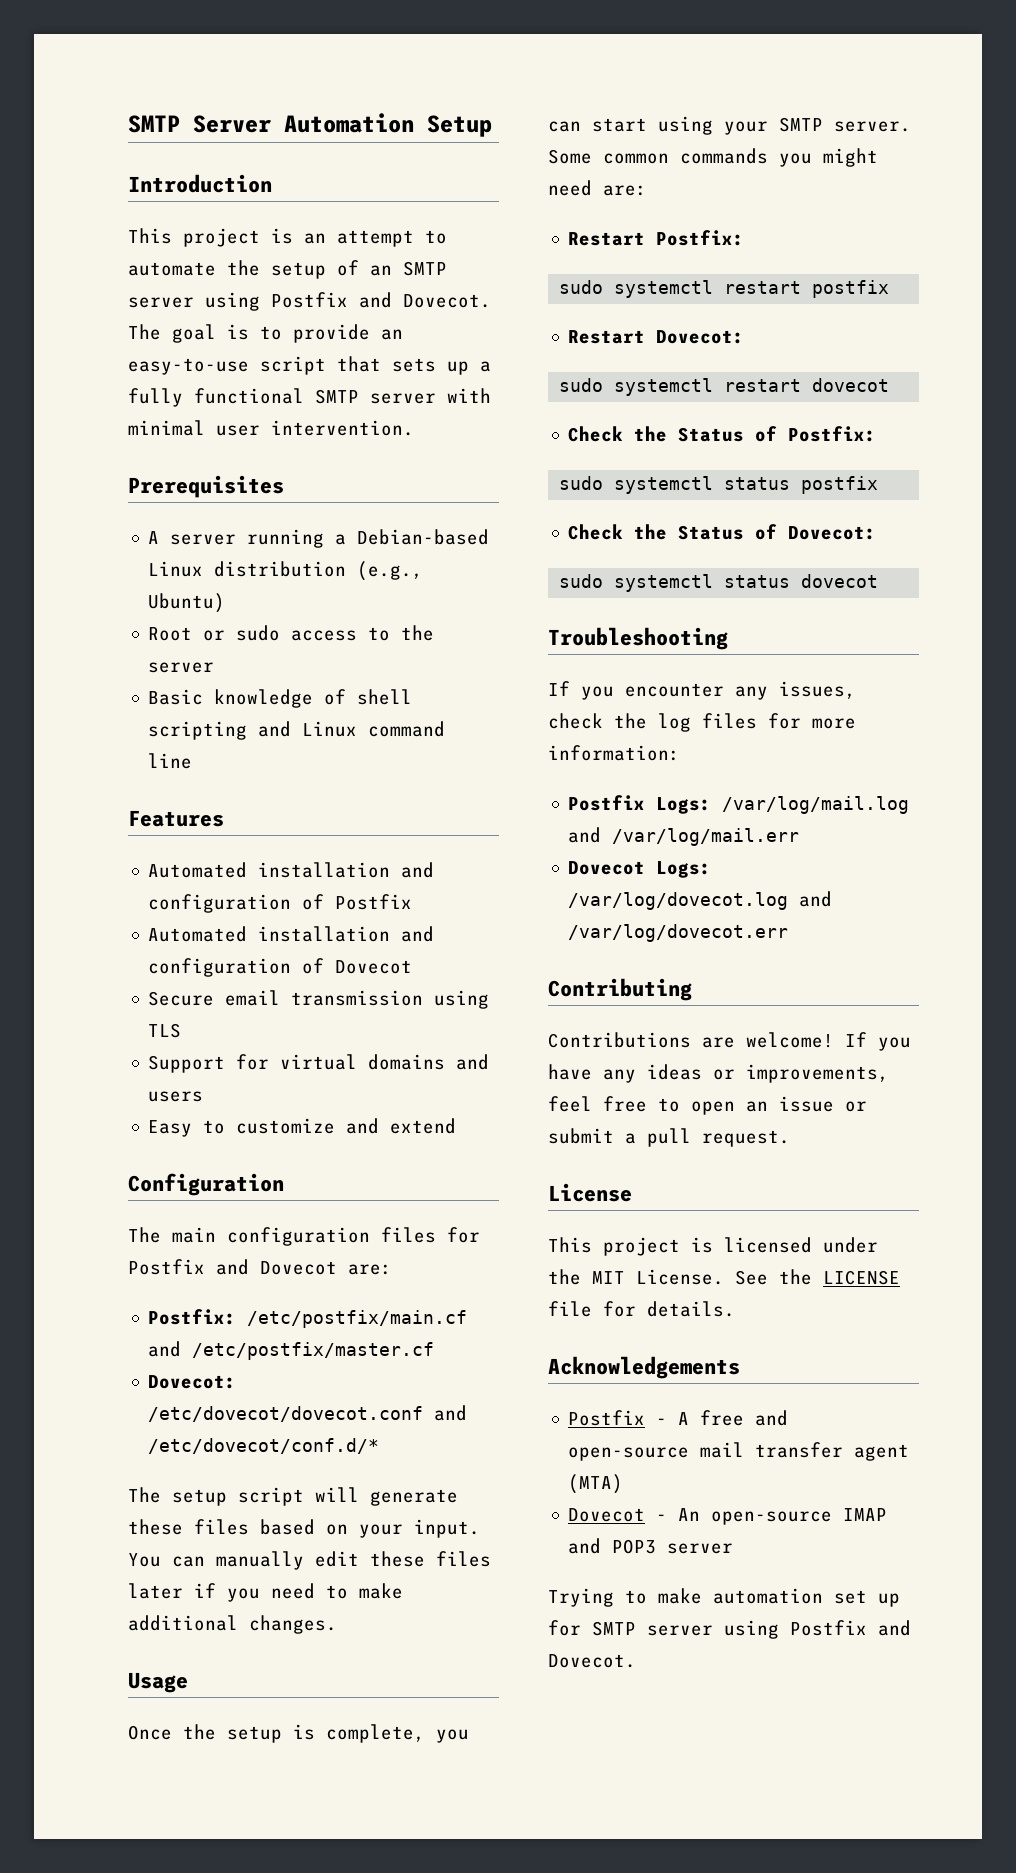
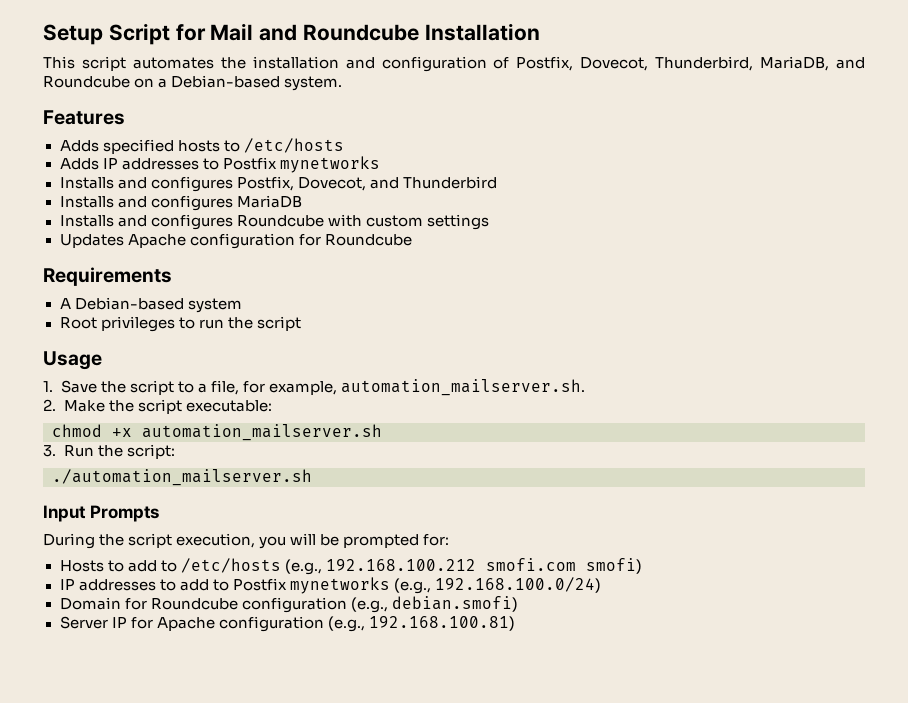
- SMTP Server Automation Setup
- Introduction
- This project is an attempt to automate the setup of an SMTP server using Postfix and Dovecot. The goal is to provide an easy-to-use script that sets up a fully functional SMTP server with minimal user intervention.
- Prerequisites
- A server running a Debian-based Linux distribution (e.g., Ubuntu)
- Root or sudo access to the server
- Basic knowledge of shell scripting and Linux command line
+ Setup Script for Mail and Roundcube Installation
+ This script automates the installation and configuration of Postfix, Dovecot, Thunderbird, MariaDB, and Roundcube on a Debian-based system.
  Features
- Automated installation and configuration of Postfix
- Automated installation and configuration of Dovecot
- Secure email transmission using TLS
- Support for virtual domains and users
- Easy to customize and extend
- Configuration
- The main configuration files for Postfix and Dovecot are:
- Postfix: /etc/postfix/main.cf and /etc/postfix/master.cf
- Dovecot: /etc/dovecot/dovecot.conf and /etc/dovecot/conf.d/*
- The setup script will generate these files based on your input. You can manually edit these files later if you need to make additional changes.
+ Adds specified hosts to /etc/hosts
+ Adds IP addresses to Postfix mynetworks
+ Installs and configures Postfix, Dovecot, and Thunderbird
+ Installs and configures MariaDB
+ Installs and configures Roundcube with custom settings
+ Updates Apache configuration for Roundcube
+ Requirements
+ A Debian-based system
+ Root privileges to run the script
  Usage
- Once the setup is complete, you can start using your SMTP server. Some common commands you might need are:
- Restart Postfix:
- sudo systemctl restart postfix
- Restart Dovecot:
- sudo systemctl restart dovecot
- Check the Status of Postfix:
- sudo systemctl status postfix
- Check the Status of Dovecot:
- sudo systemctl status dovecot
- Troubleshooting
- If you encounter any issues, check the log files for more information:
- Postfix Logs: /var/log/mail.log and /var/log/mail.err
- Dovecot Logs: /var/log/dovecot.log and /var/log/dovecot.err
- Contributing
- Contributions are welcome! If you have any ideas or improvements, feel free to open an issue or submit a pull request.
- License
- This project is licensed under the MIT License. See the LICENSE file for details.
- Acknowledgements
- Postfix - A free and open-source mail transfer agent (MTA)
- Dovecot - An open-source IMAP and POP3 server
- Trying to make automation set up for SMTP server using Postfix and Dovecot.
+ 1. Save the script to a file, for example, automation_mailserver.sh.
+ 2. Make the script executable:
+ chmod +x automation_mailserver.sh
+ 3. Run the script:
+ ./automation_mailserver.sh
+ Input Prompts
+ During the script execution, you will be prompted for:
+ Hosts to add to /etc/hosts (e.g., 192.168.100.212 smofi.com smofi)
+ IP addresses to add to Postfix mynetworks (e.g., 192.168.100.0/24)
+ Domain for Roundcube configuration (e.g., debian.smofi)
+ Server IP for Apache configuration (e.g., 192.168.100.81)

